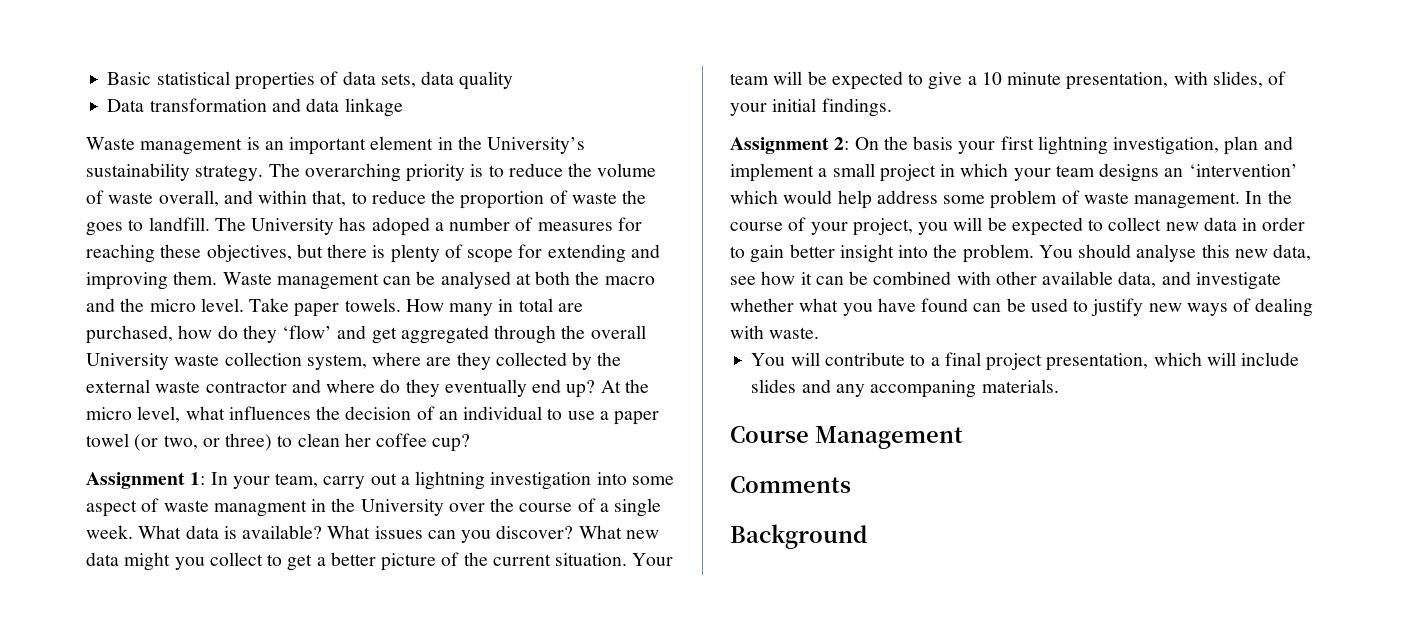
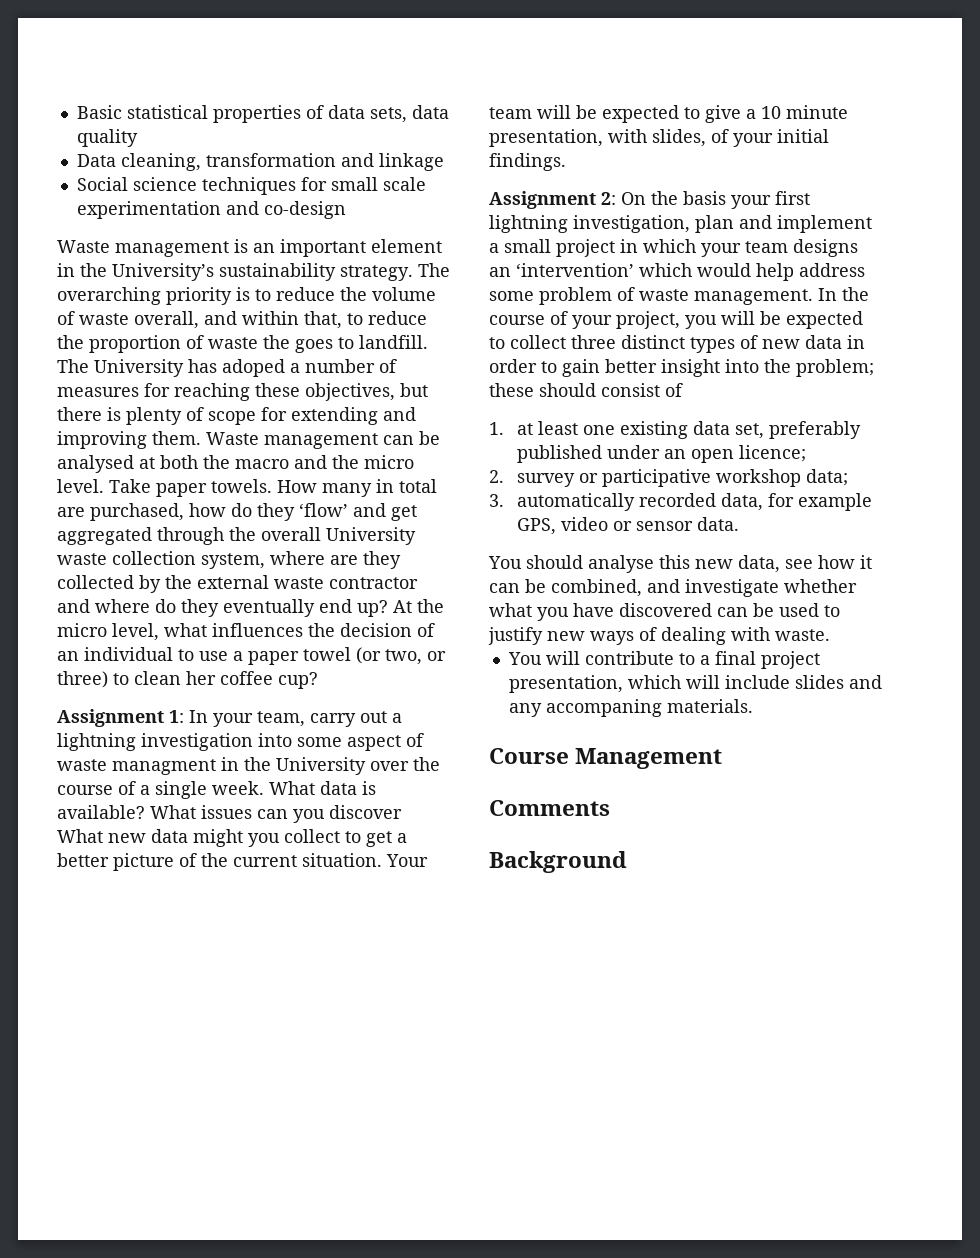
- Data transformation and data linkage
+ Data cleaning, transformation and linkage
+ Social science techniques for small scale experimentation and co-design
- What issues can you discover? What new data might you collect to get a better picture of the current situation.
+ What issues can you discover What new data might you collect to get a better picture of the current situation.
- In the course of your project, you will be expected to collect new data in order to gain better insight into the problem. You should analyse this new data, see how it can be combined with other available data, and investigate whether what you have found can be used to justify new ways of dealing with waste.
+ In the course of your project, you will be expected to collect three distinct types of new data in order to gain better insight into the problem; these should consist of
+ 1. at least one existing data set, preferably published under an open licence;
+ 2. survey or participative workshop data;
+ 3. automatically recorded data, for example GPS, video or sensor data.
+ You should analyse this new data, see how it can be combined, and investigate whether what you have discovered can be used to justify new ways of dealing with waste.

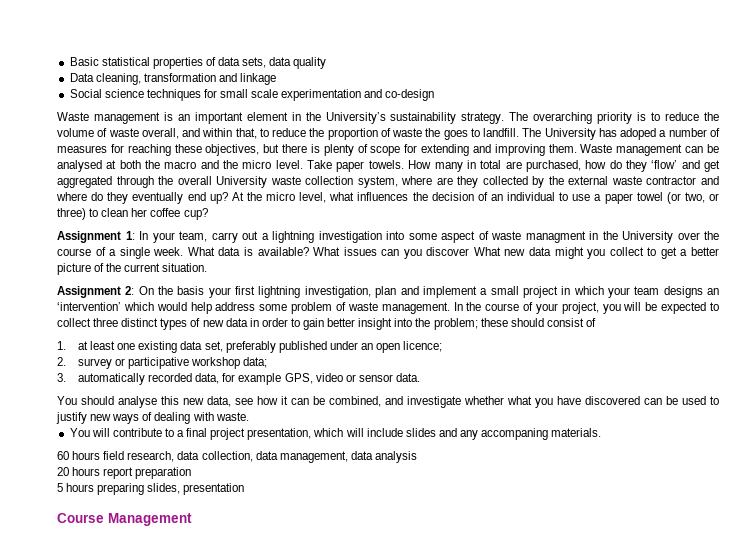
- Your team will be expected to give a 10 minute presentation, with slides, of your initial findings.
+ 60 hours field research, data collection, data management, data analysis
+ 20 hours report preparation
+ 5 hours preparing slides, presentation
- Comments
- Background

